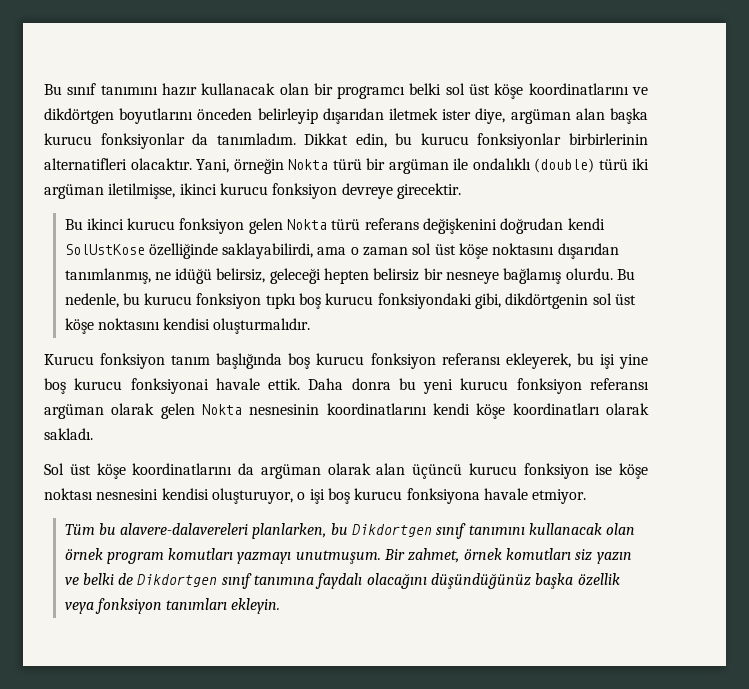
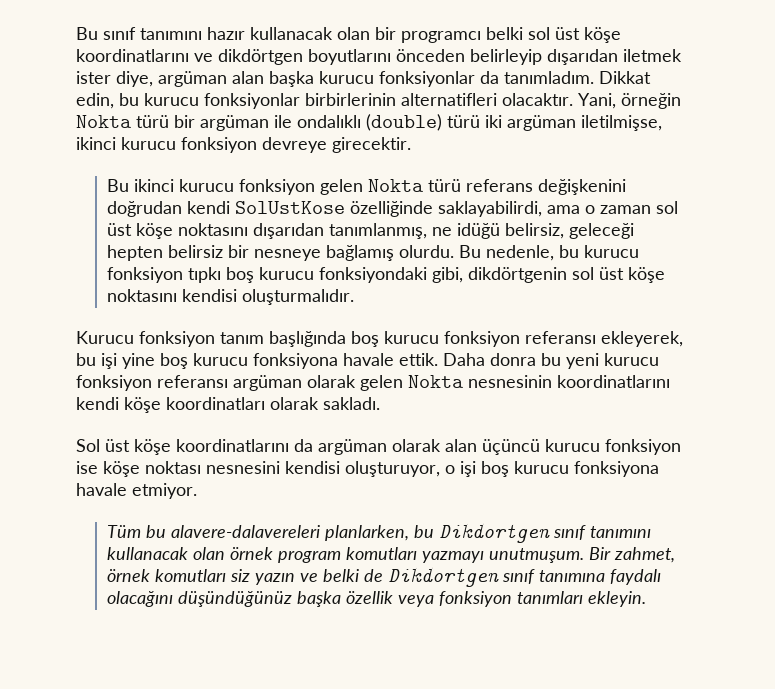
- Kurucu fonksiyon tanım başlığında boş kurucu fonksiyon referansı ekleyerek, bu işi yine boş kurucu fonksiyonai havale ettik.
+ Kurucu fonksiyon tanım başlığında boş kurucu fonksiyon referansı ekleyerek, bu işi yine boş kurucu fonksiyona havale ettik.

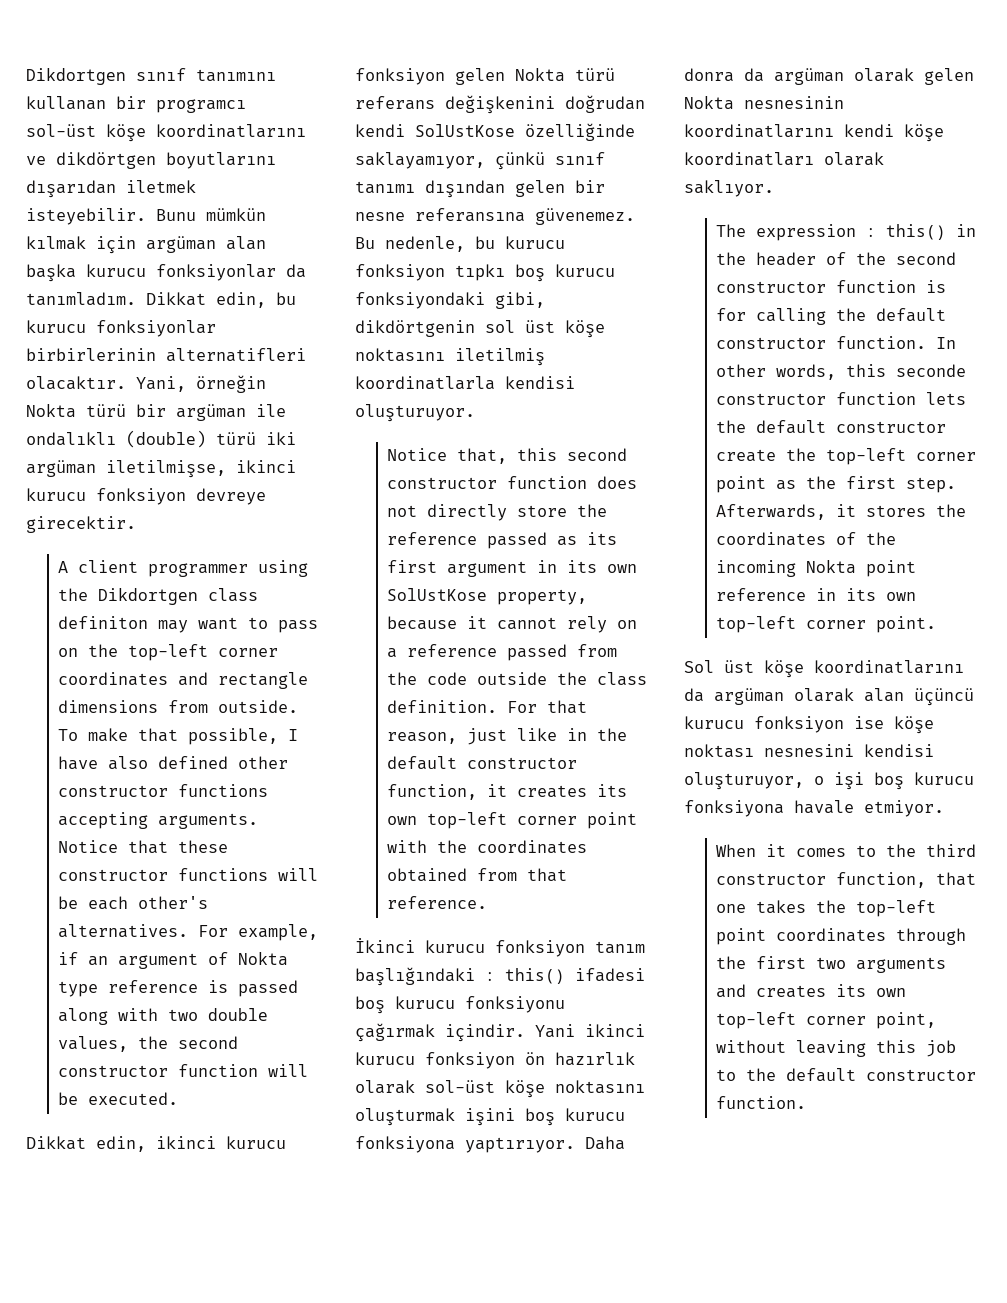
- Bu sınıf tanımını hazır kullanacak olan bir programcı belki sol üst köşe koordinatlarını ve dikdörtgen boyutlarını önceden belirleyip dışarıdan iletmek ister diye, argüman alan başka kurucu fonksiyonlar da tanımladım.
+ Dikdortgen sınıf tanımını kullanan bir programcı sol-üst köşe koordinatlarını ve dikdörtgen boyutlarını dışarıdan iletmek isteyebilir. Bunu mümkün kılmak için argüman alan başka kurucu fonksiyonlar da tanımladım.
- Bu ikinci kurucu fonksiyon gelen Nokta türü referans değişkenini doğrudan kendi SolUstKose özelliğinde saklayabilirdi, ama o zaman sol üst köşe noktasını dışarıdan tanımlanmış, ne idüğü belirsiz, geleceği hepten belirsiz bir nesneye bağlamış olurdu.
+ A client programmer using the Dikdortgen class definiton may want to pass on the top-left corner coordinates and rectangle dimensions from outside. To make that possible, I have also defined other constructor functions accepting arguments. Notice that these constructor functions will be each other's alternatives. For example, if an argument of Nokta type reference is passed along with two double values, the second constructor function will be executed.
+ Dikkat edin, ikinci kurucu fonksiyon gelen Nokta türü referans değişkenini doğrudan kendi SolUstKose özelliğinde saklayamıyor, çünkü sınıf tanımı dışından gelen bir nesne referansına güvenemez.
- Bu nedenle, bu kurucu fonksiyon tıpkı boş kurucu fonksiyondaki gibi, dikdörtgenin sol üst köşe noktasını kendisi oluşturmalıdır.
- Kurucu fonksiyon tanım başlığında boş kurucu fonksiyon referansı ekleyerek, bu işi yine boş kurucu fonksiyona havale ettik. Daha donra bu yeni kurucu fonksiyon referansı argüman olarak gelen Nokta nesnesinin koordinatlarını kendi köşe koordinatları olarak sakladı.
+ Bu nedenle, bu kurucu fonksiyon tıpkı boş kurucu fonksiyondaki gibi, dikdörtgenin sol üst köşe noktasını iletilmiş koordinatlarla kendisi oluşturuyor.
+ Notice that, this second constructor function does not directly store the reference passed as its first argument in its own SolUstKose property, because it cannot rely on a reference passed from the code outside the class definition. For that reason, just like in the default constructor function, it creates its own top-left corner point with the coordinates obtained from that reference.
+ İkinci kurucu fonksiyon tanım başlığındaki : this() ifadesi boş kurucu fonksiyonu çağırmak içindir. Yani ikinci kurucu fonksiyon ön hazırlık olarak sol-üst köşe noktasını oluşturmak işini boş kurucu fonksiyona yaptırıyor. Daha donra da argüman olarak gelen Nokta nesnesinin koordinatlarını kendi köşe koordinatları olarak saklıyor.
+ The expression : this() in the header of the second constructor function is for calling the default constructor function. In other words, this seconde constructor function lets the default constructor create the top-left corner point as the first step. Afterwards, it stores the coordinates of the incoming Nokta point reference in its own top-left corner point.
- Tüm bu alavere-dalavereleri planlarken, bu Dikdortgen sınıf tanımını kullanacak olan örnek program komutları yazmayı unutmuşum. Bir zahmet, örnek komutları siz yazın ve belki de Dikdortgen sınıf tanımına faydalı olacağını düşündüğünüz başka özellik veya fonksiyon tanımları ekleyin.
+ When it comes to the third constructor function, that one takes the top-left point coordinates through the first two arguments and creates its own top-left corner point, without leaving this job to the default constructor function.

